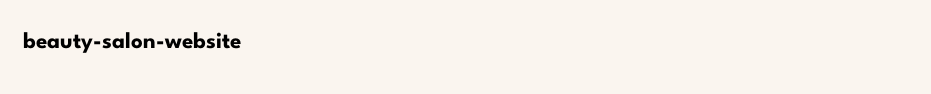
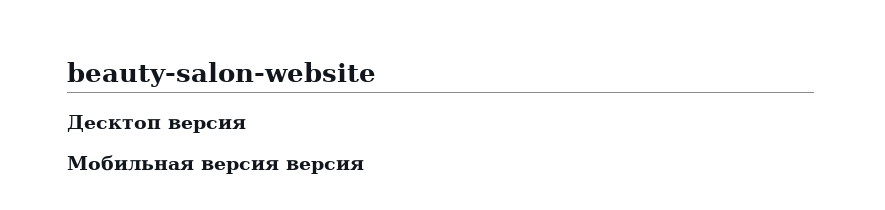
+ Десктоп версия
+ Мобильная версия версия

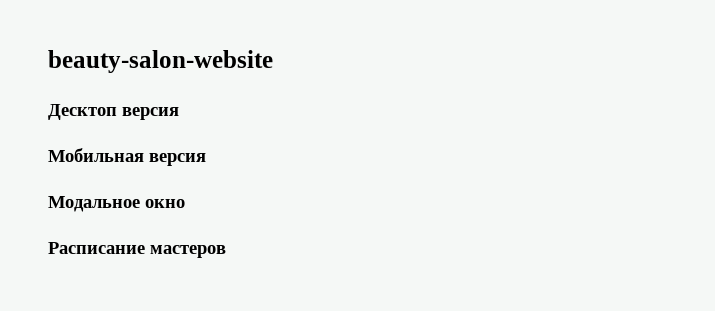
- Мобильная версия версия
+ Мобильная версия
+ Модальное окно
+ Расписание мастеров

